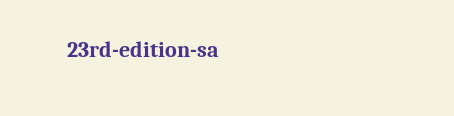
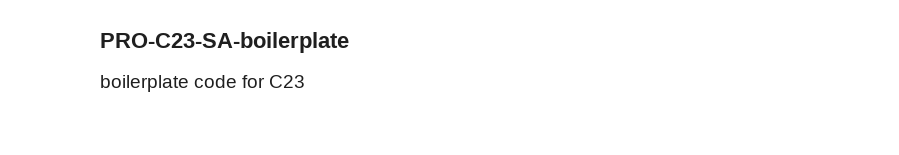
- 23rd-edition-sa
+ PRO-C23-SA-boilerplate
+ boilerplate code for C23

